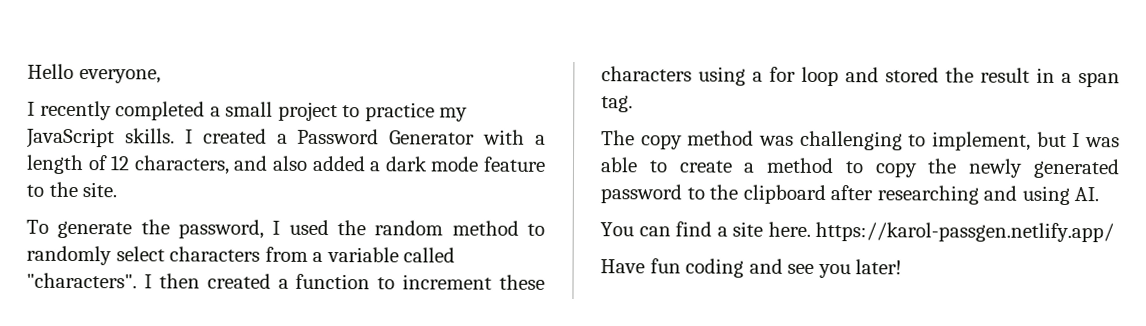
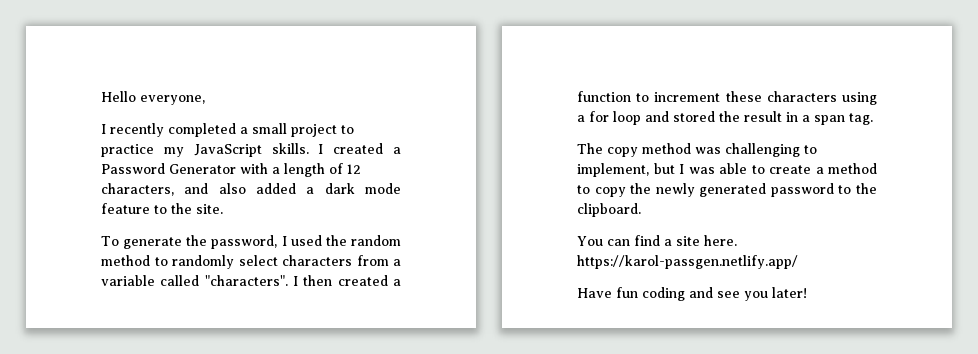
- The copy method was challenging to implement, but I was able to create a method to copy the newly generated password to the clipboard after researching and using AI.
+ The copy method was challenging to implement, but I was able to create a method to copy the newly generated password to the clipboard.

